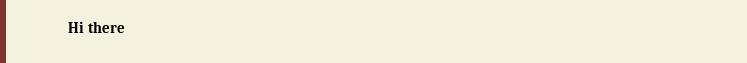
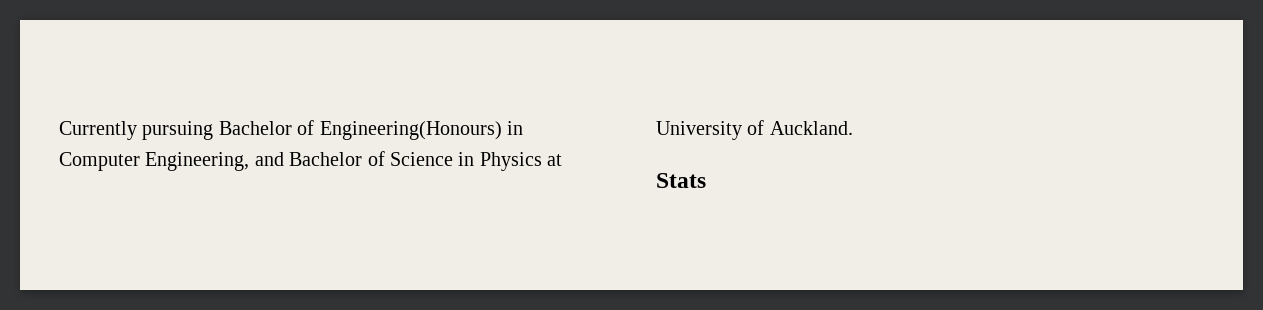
- Hi there
+ Currently pursuing Bachelor of Engineering(Honours) in Computer Engineering, and Bachelor of Science in Physics at University of Auckland.
+ Stats

